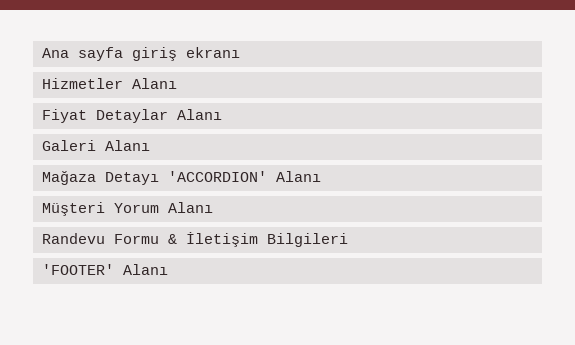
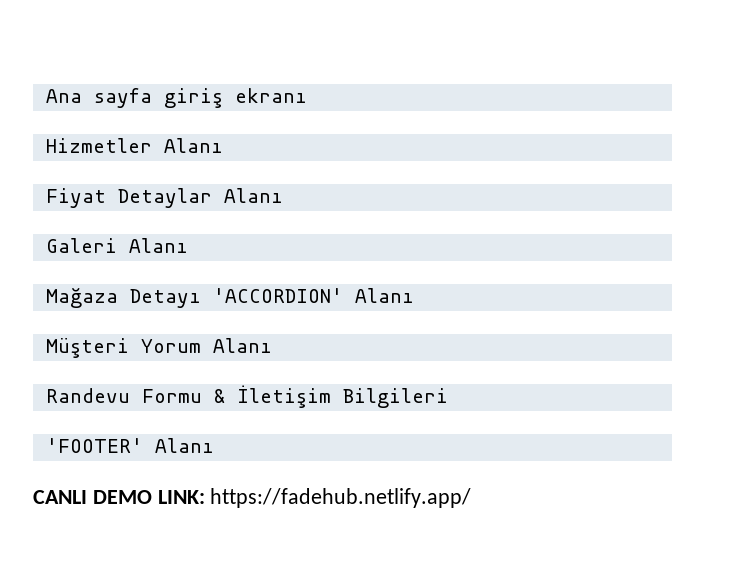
+ CANLI DEMO LINK: https://fadehub.netlify.app/

